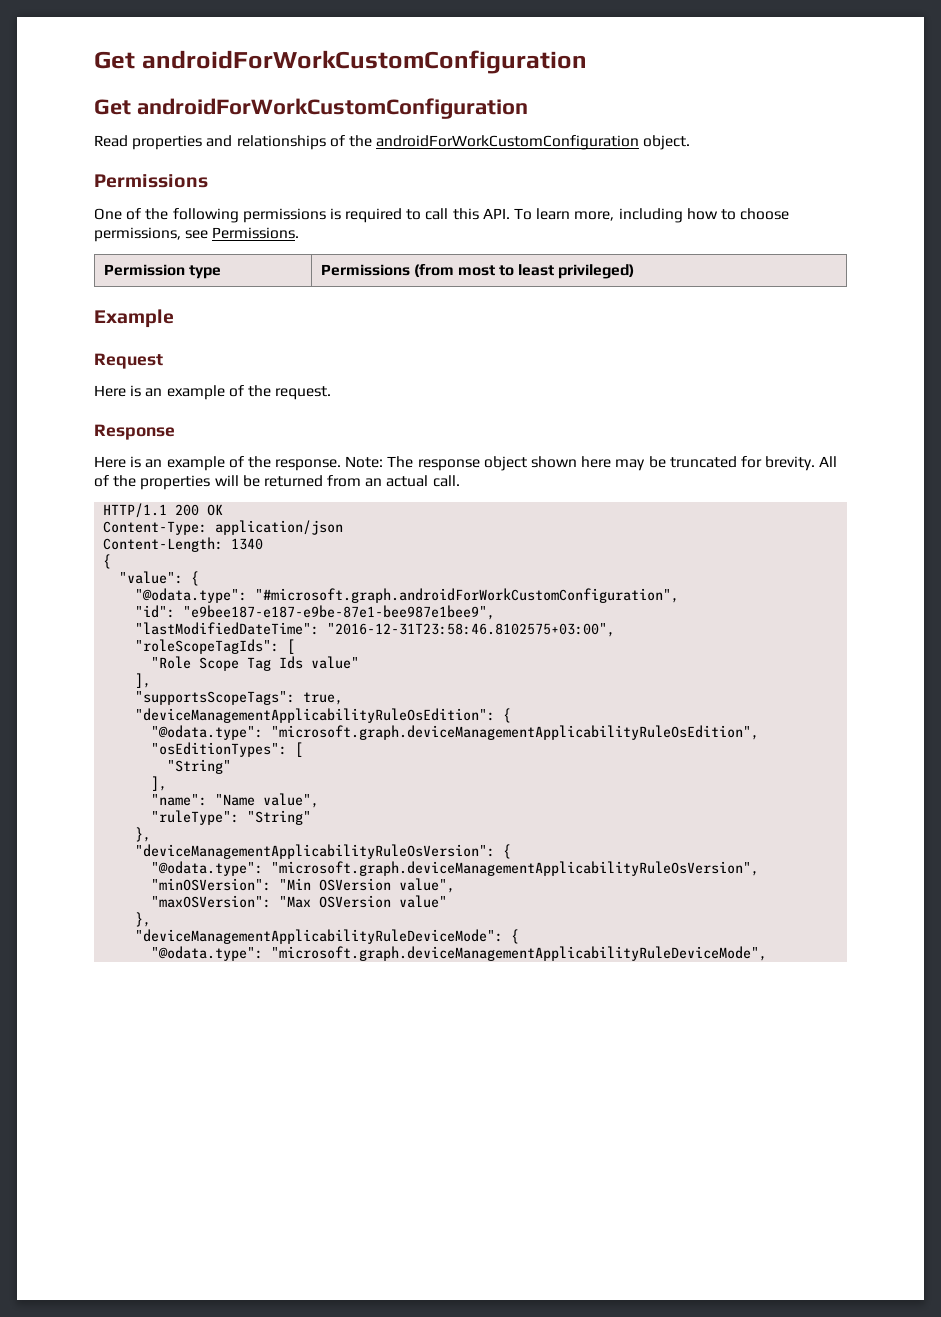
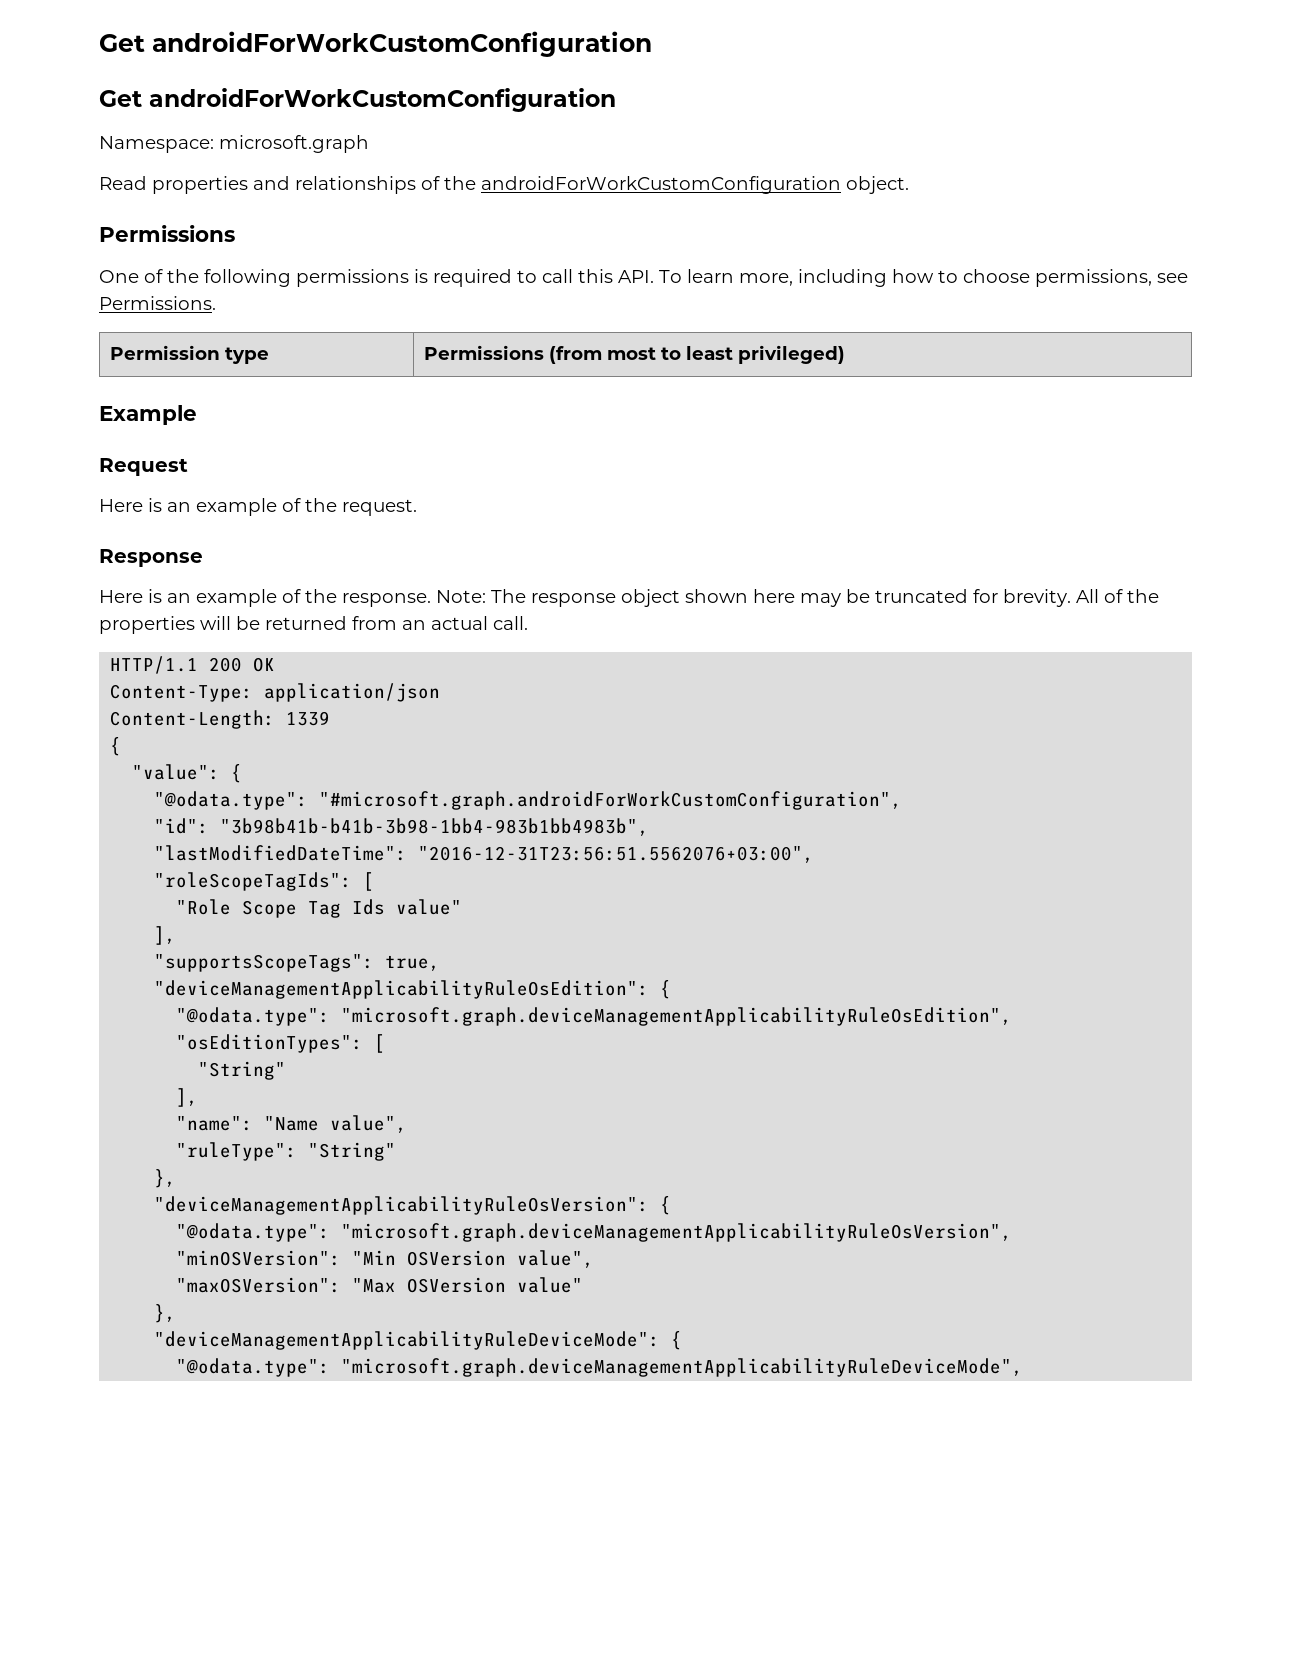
+ Namespace: microsoft.graph
- Content-Length: 1340
+ Content-Length: 1339
- "id": "e9bee187-e187-e9be-87e1-bee987e1bee9",
+ "id": "3b98b41b-b41b-3b98-1bb4-983b1bb4983b",
- "lastModifiedDateTime": "2016-12-31T23:58:46.8102575+03:00",
+ "lastModifiedDateTime": "2016-12-31T23:56:51.5562076+03:00",

